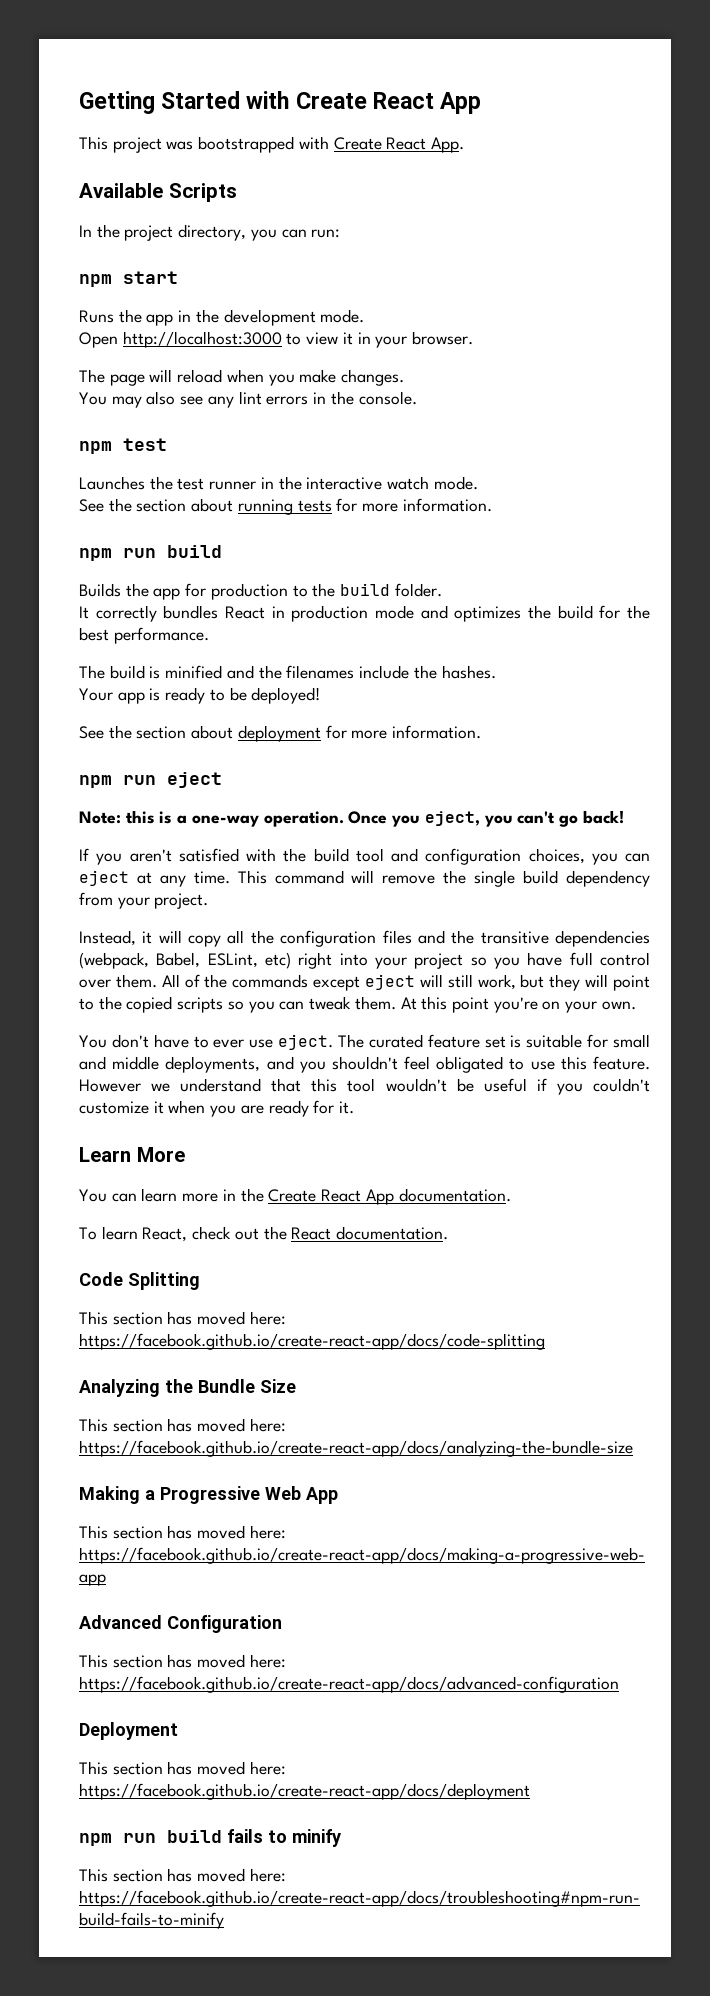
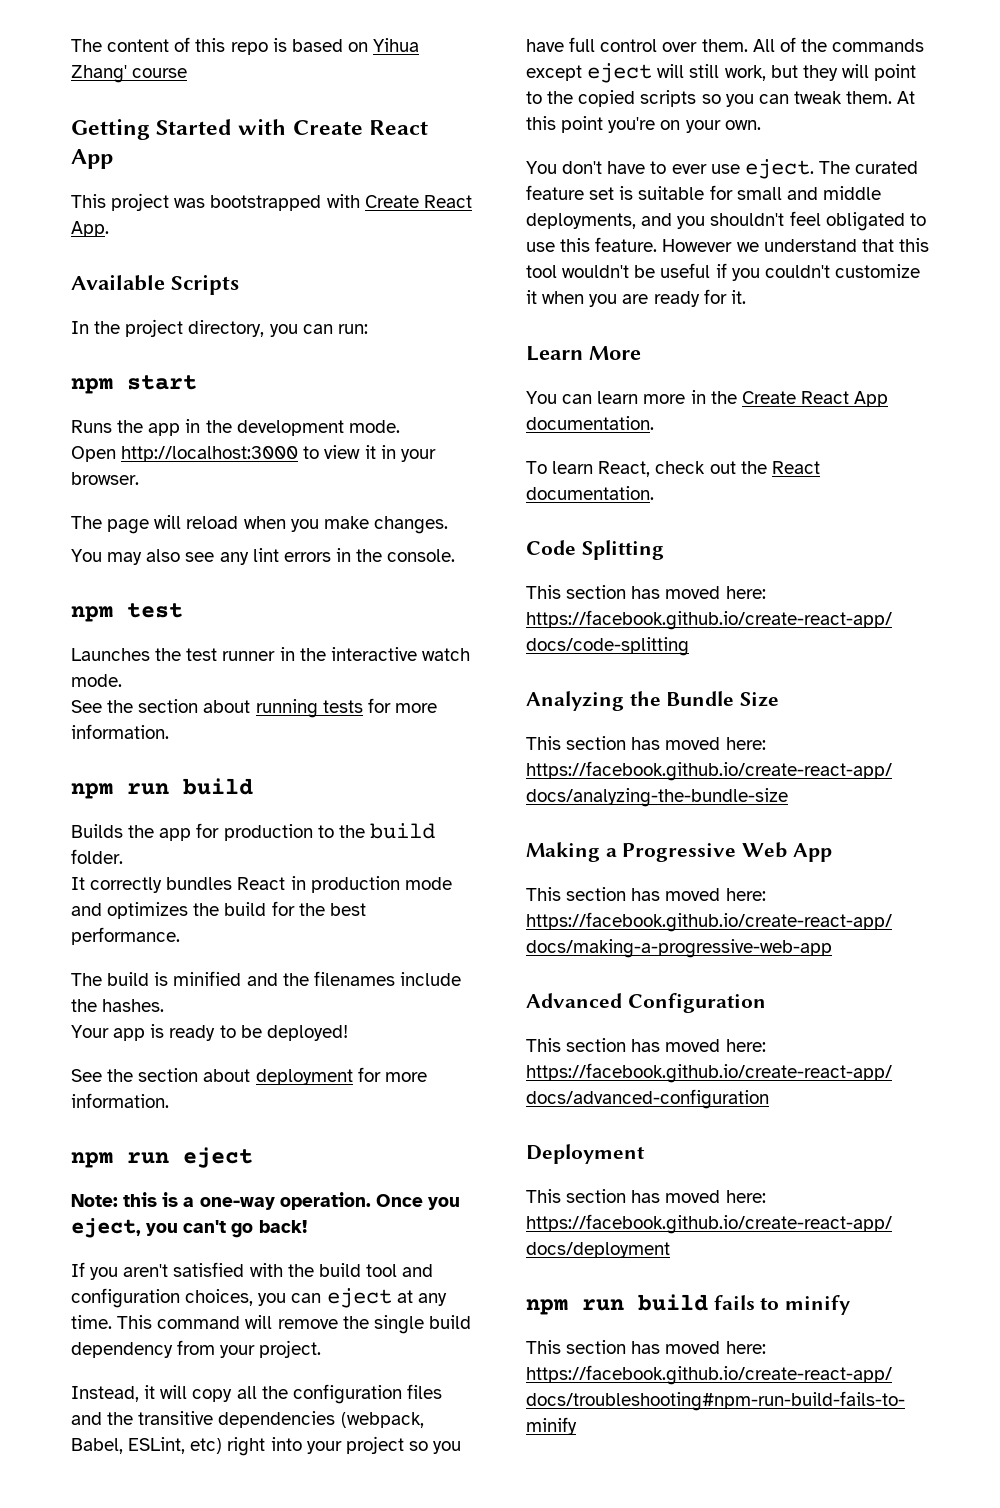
+ The content of this repo is based on Yihua Zhang' course

